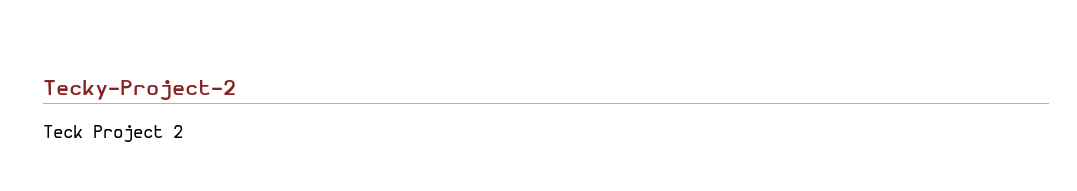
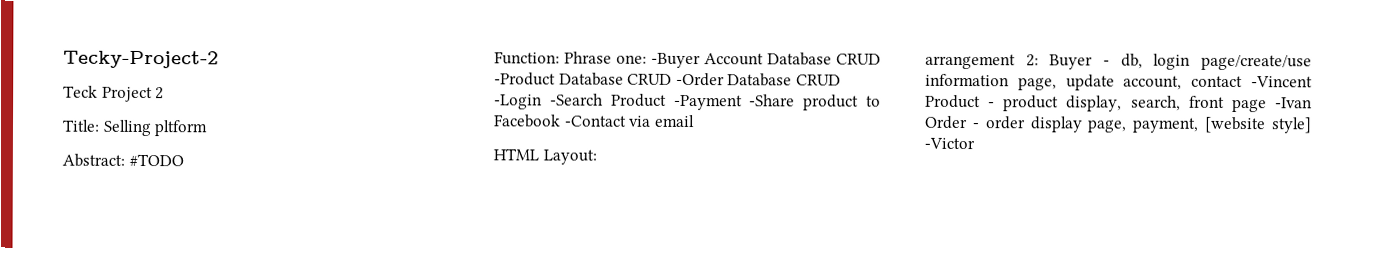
+ Title: Selling pltform
+ Abstract: #TODO
+ Function: Phrase one: -Buyer Account Database CRUD -Product Database CRUD -Order Database CRUD -Login -Search Product -Payment -Share product to Facebook -Contact via email
+ HTML Layout:
+ arrangement 2: Buyer - db, login page/create/use information page, update account, contact -Vincent Product - product display, search, front page -Ivan Order - order display page, payment, [website style] -Victor

